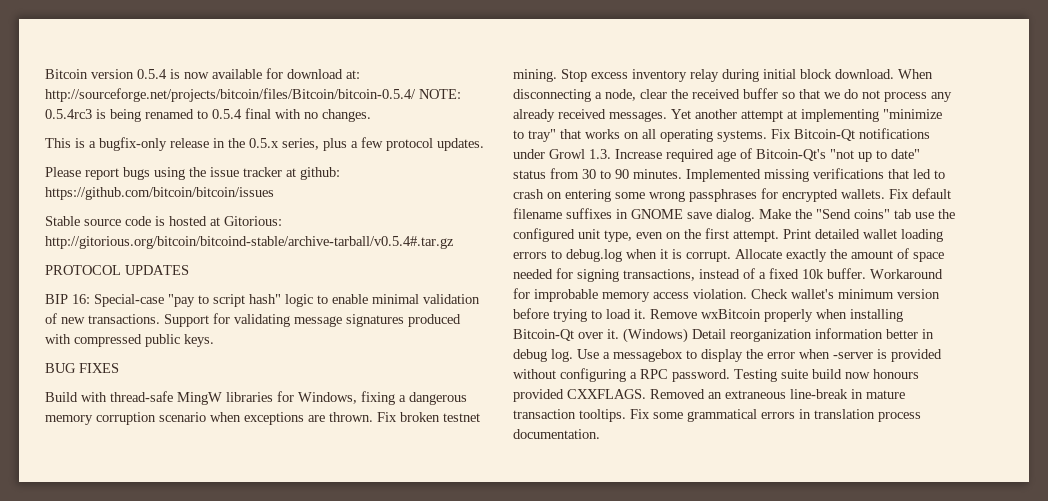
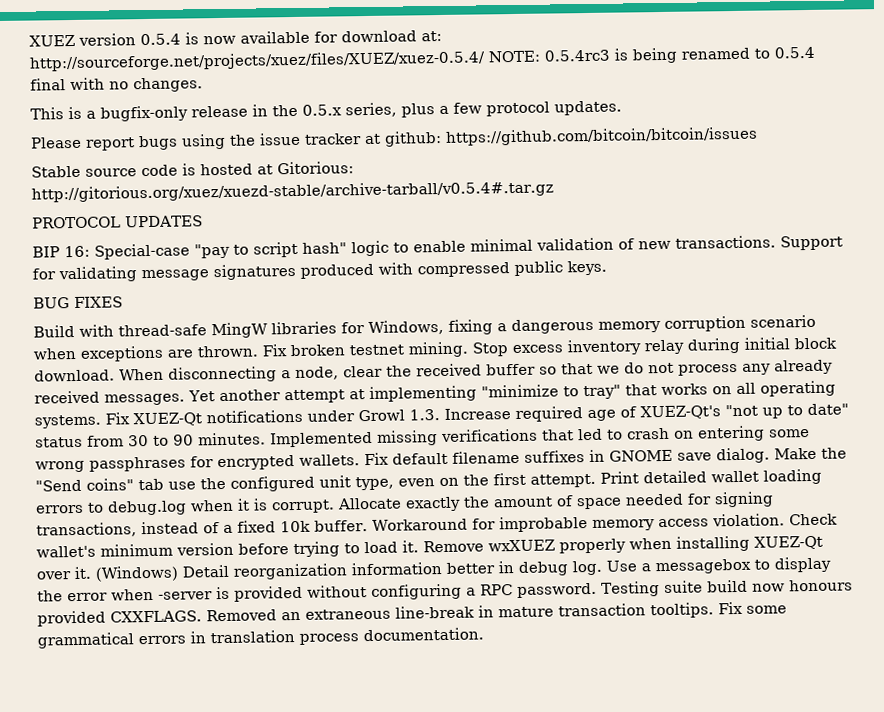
- Bitcoin version 0.5.4 is now available for download at: http://sourceforge.net/projects/bitcoin/files/Bitcoin/bitcoin-0.5.4/ NOTE: 0.5.4rc3 is being renamed to 0.5.4 final with no changes.
+ XUEZ version 0.5.4 is now available for download at: http://sourceforge.net/projects/xuez/files/XUEZ/xuez-0.5.4/ NOTE: 0.5.4rc3 is being renamed to 0.5.4 final with no changes.
- Stable source code is hosted at Gitorious: http://gitorious.org/bitcoin/bitcoind-stable/archive-tarball/v0.5.4#.tar.gz
+ Stable source code is hosted at Gitorious: http://gitorious.org/xuez/xuezd-stable/archive-tarball/v0.5.4#.tar.gz
- Fix Bitcoin-Qt notifications under Growl 1.3. Increase required age of Bitcoin-Qt's "not up to date" status from 30 to 90 minutes.
+ Fix XUEZ-Qt notifications under Growl 1.3. Increase required age of XUEZ-Qt's "not up to date" status from 30 to 90 minutes.
- Remove wxBitcoin properly when installing Bitcoin-Qt over it.
+ Remove wxXUEZ properly when installing XUEZ-Qt over it.

